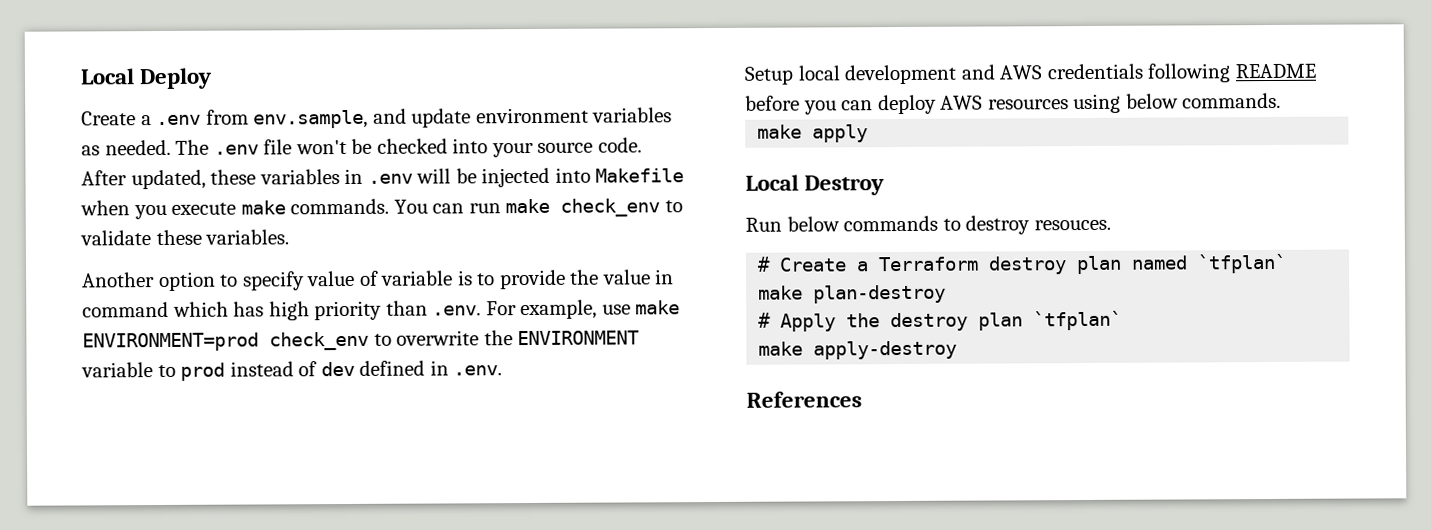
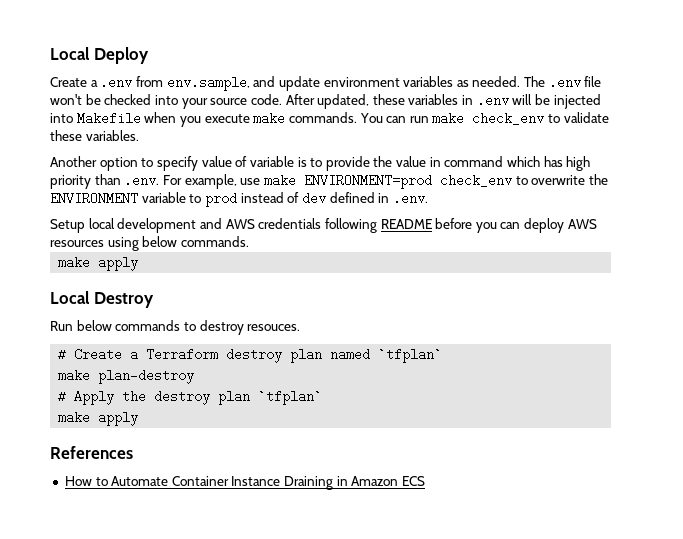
  # Apply the destroy plan `tfplan`
- make apply-destroy
+ make apply
+ How to Automate Container Instance Draining in Amazon ECS

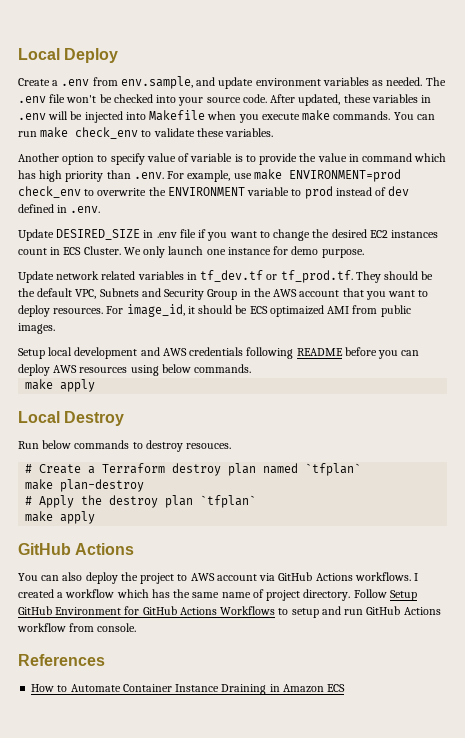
+ Update DESIRED_SIZE in .env file if you want to change the desired EC2 instances count in ECS Cluster. We only launch one instance for demo purpose.
+ Update network related variables in tf_dev.tf or tf_prod.tf. They should be the default VPC, Subnets and Security Group in the AWS account that you want to deploy resources. For image_id, it should be ECS optimaized AMI from public images.
  # Apply the destroy plan `tfplan`
  make apply
+ GitHub Actions
+ You can also deploy the project to AWS account via GitHub Actions workflows. I created a workflow which has the same name of project directory. Follow Setup GitHub Environment for GitHub Actions Workflows to setup and run GitHub Actions workflow from console.

